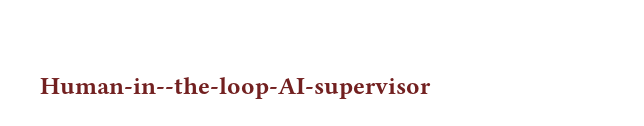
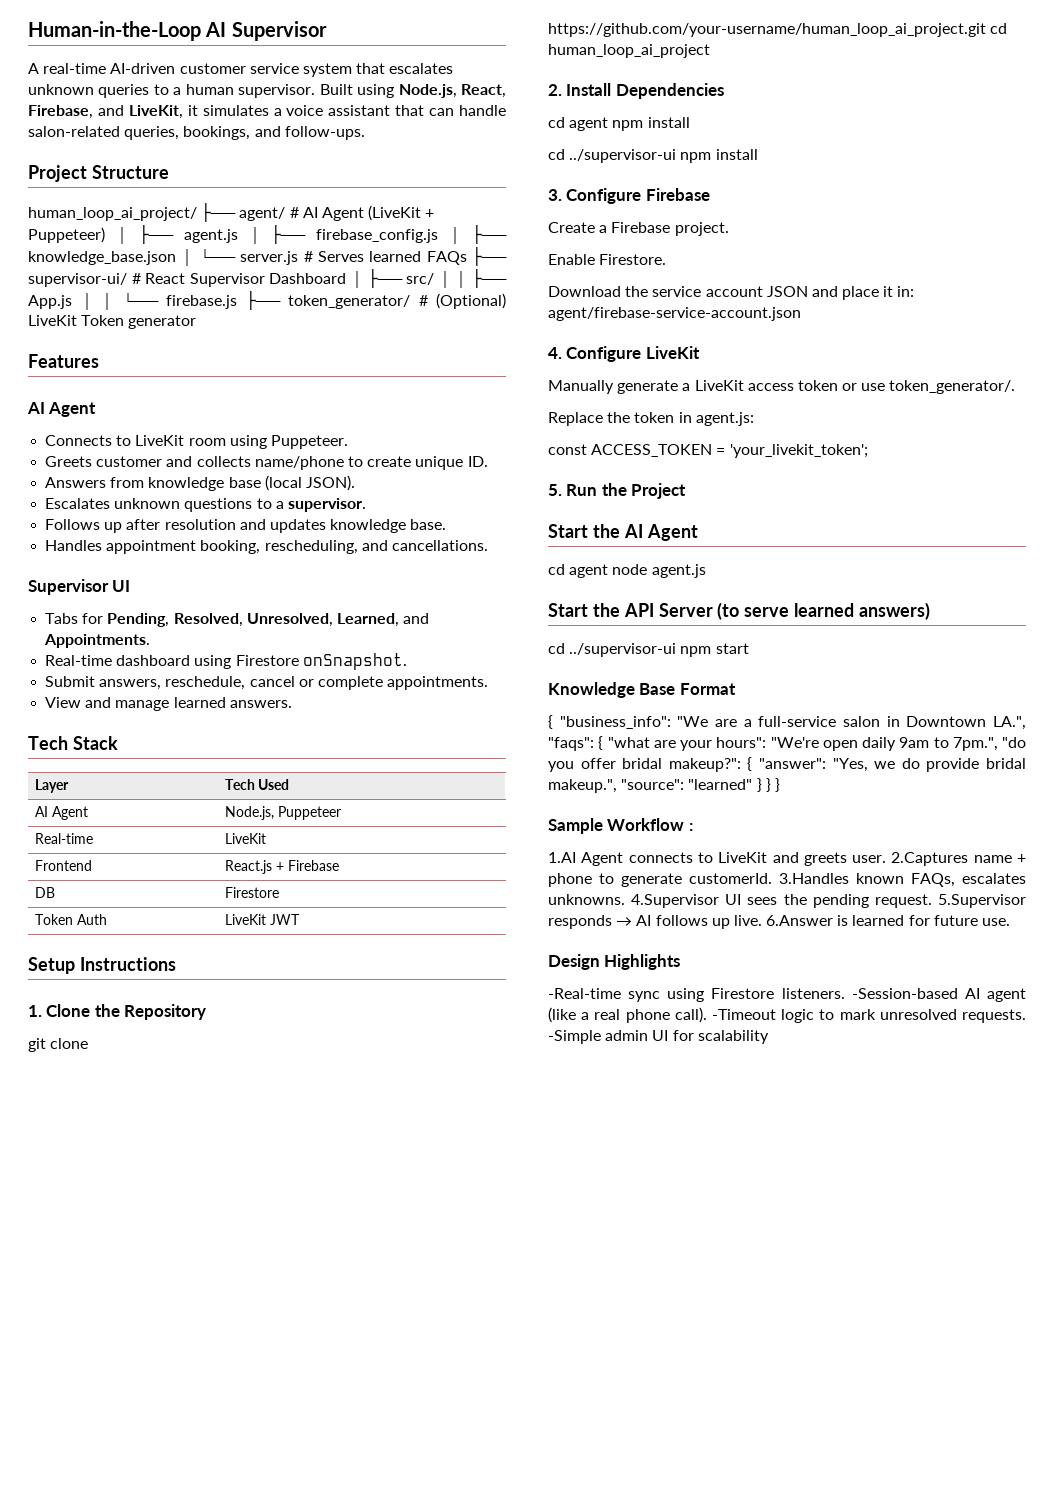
- Human-in--the-loop-AI-supervisor
+ Human-in-the-Loop AI Supervisor
+ A real-time AI-driven customer service system that escalates unknown queries to a human supervisor. Built using Node.js, React, Firebase, and LiveKit, it simulates a voice assistant that can handle salon-related queries, bookings, and follow-ups.
+ Project Structure
+ human_loop_ai_project/ ├── agent/ # AI Agent (LiveKit + Puppeteer) │ ├── agent.js │ ├── firebase_config.js │ ├── knowledge_base.json │ └── server.js # Serves learned FAQs ├── supervisor-ui/ # React Supervisor Dashboard │ ├── src/ │ │ ├── App.js │ │ └── firebase.js ├── token_generator/ # (Optional) LiveKit Token generator
+ Features
+ AI Agent
+ Connects to LiveKit room using Puppeteer.
+ Greets customer and collects name/phone to create unique ID.
+ Answers from knowledge base (local JSON).
+ Escalates unknown questions to a supervisor.
+ Follows up after resolution and updates knowledge base.
+ Handles appointment booking, rescheduling, and cancellations.
+ Supervisor UI
+ Tabs for Pending, Resolved, Unresolved, Learned, and Appointments.
+ Real-time dashboard using Firestore onSnapshot.
+ Submit answers, reschedule, cancel or complete appointments.
+ View and manage learned answers.
+ Tech Stack
+ Layer | Tech Used
+ AI Agent | Node.js, Puppeteer
+ Real-time | LiveKit
+ Frontend | React.js + Firebase
+ DB | Firestore
+ Token Auth | LiveKit JWT
+ Setup Instructions
+ 1. Clone the Repository
+ git clone https://github.com/your-username/human_loop_ai_project.git cd human_loop_ai_project
+ 2. Install Dependencies
+ cd agent npm install
+ cd ../supervisor-ui npm install
+ 3. Configure Firebase
+ Create a Firebase project.
+ Enable Firestore.
+ Download the service account JSON and place it in: agent/firebase-service-account.json
+ 4. Configure LiveKit
+ Manually generate a LiveKit access token or use token_generator/.
+ Replace the token in agent.js:
+ const ACCESS_TOKEN = 'your_livekit_token';
+ 5. Run the Project
+ Start the AI Agent
+ cd agent node agent.js
+ Start the API Server (to serve learned answers)
+ cd ../supervisor-ui npm start
+ Knowledge Base Format
+ { "business_info": "We are a full-service salon in Downtown LA.", "faqs": { "what are your hours": "We're open daily 9am to 7pm.", "do you offer bridal makeup?": { "answer": "Yes, we do provide bridal makeup.", "source": "learned" } } }
+ Sample Workflow :
+ 1.AI Agent connects to LiveKit and greets user. 2.Captures name + phone to generate customerId. 3.Handles known FAQs, escalates unknowns. 4.Supervisor UI sees the pending request. 5.Supervisor responds → AI follows up live. 6.Answer is learned for future use.
+ Design Highlights
+ -Real-time sync using Firestore listeners. -Session-based AI agent (like a real phone call). -Timeout logic to mark unresolved requests. -Simple admin UI for scalability

